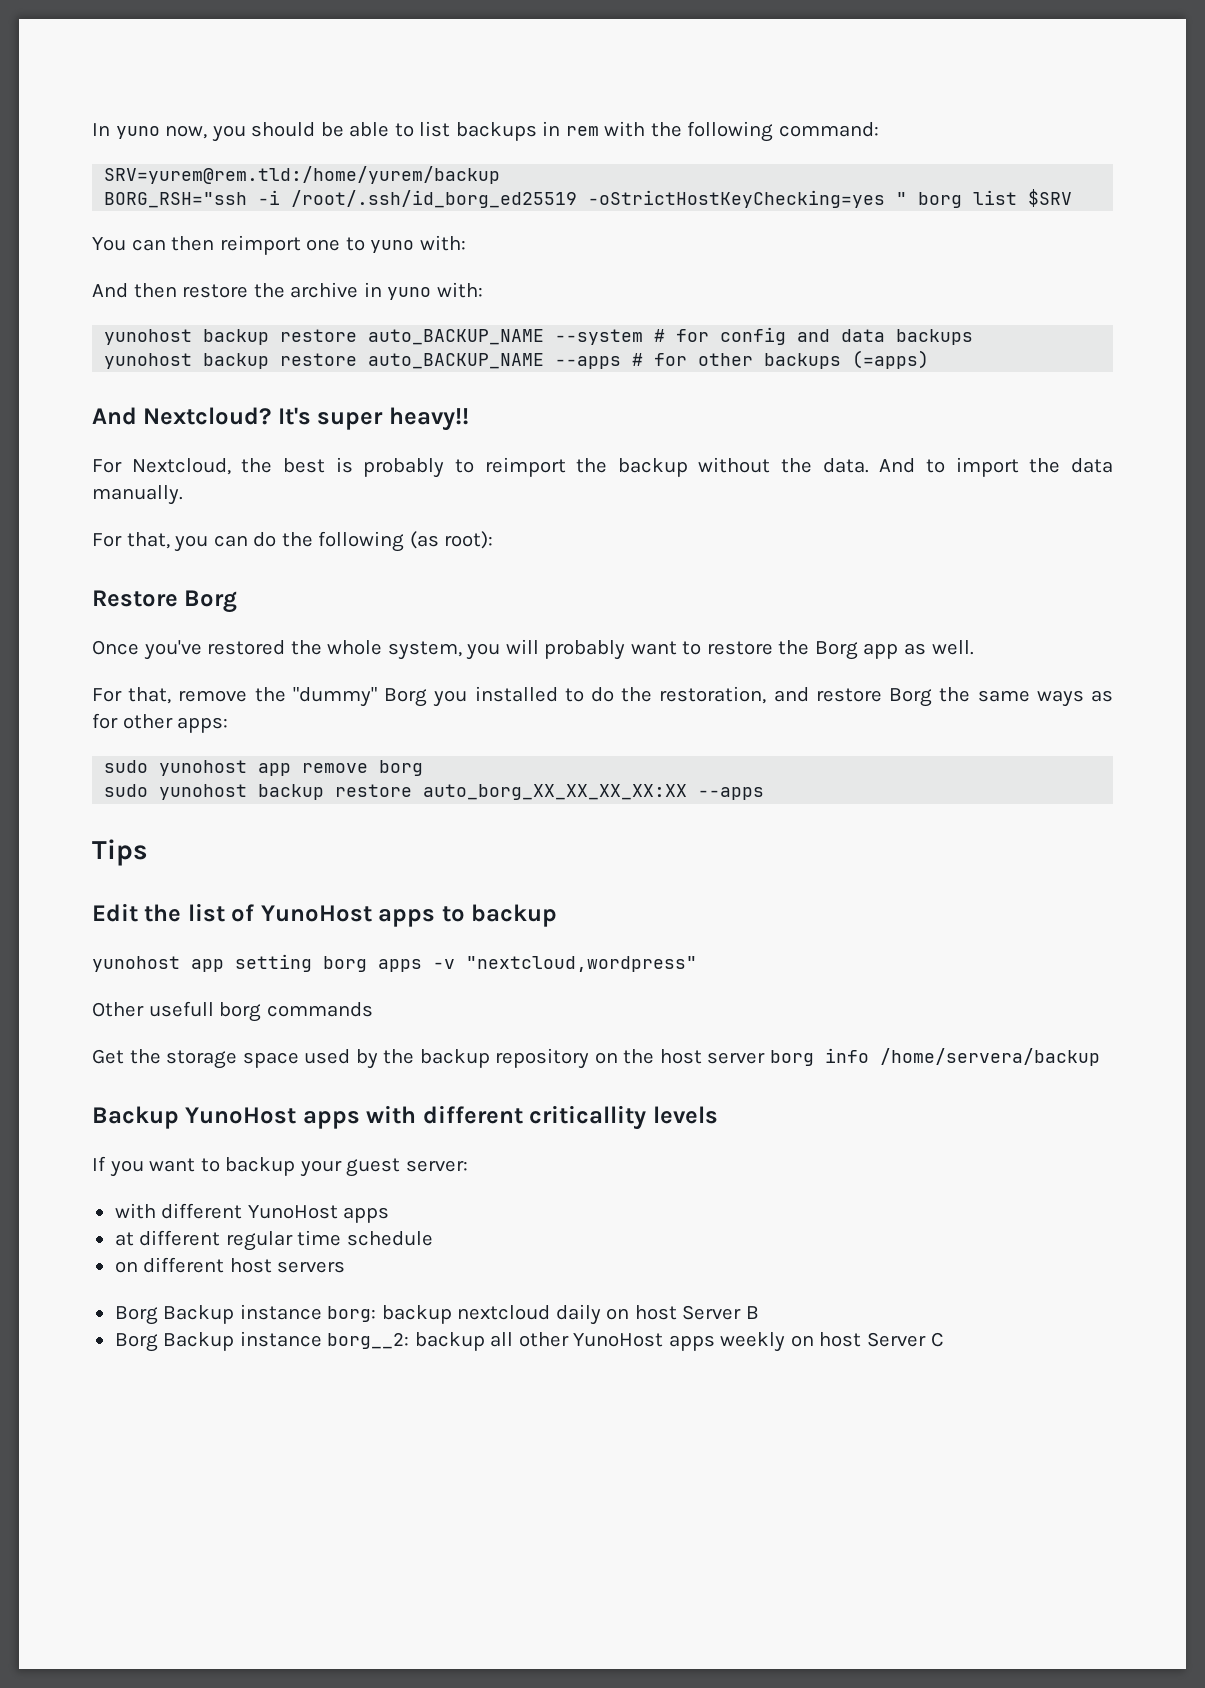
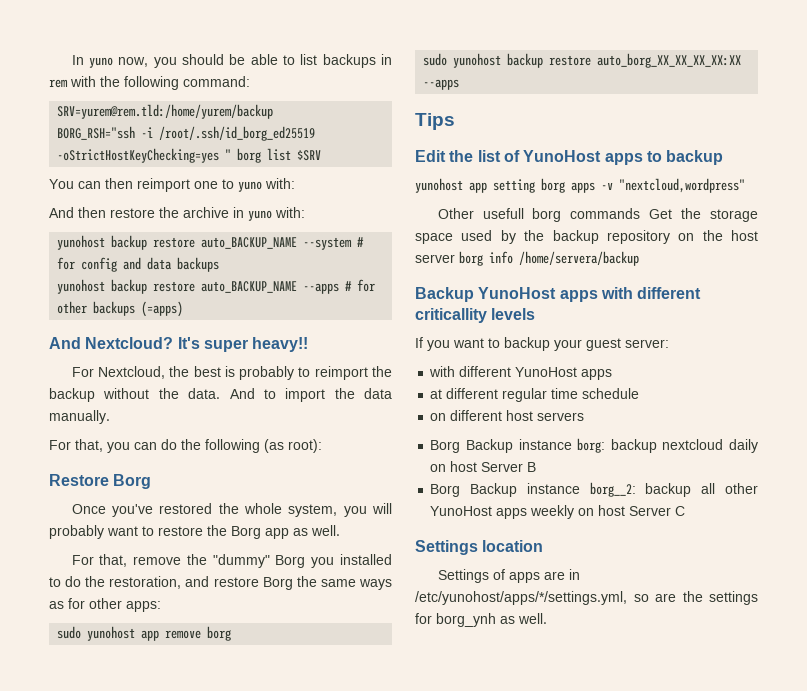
- Other usefull borg commands
- Get the storage space used by the backup repository on the host server borg info /home/servera/backup
+ Other usefull borg commands Get the storage space used by the backup repository on the host server borg info /home/servera/backup
+ Settings location
+ Settings of apps are in /etc/yunohost/apps/*/settings.yml, so are the settings for borg_ynh as well.

